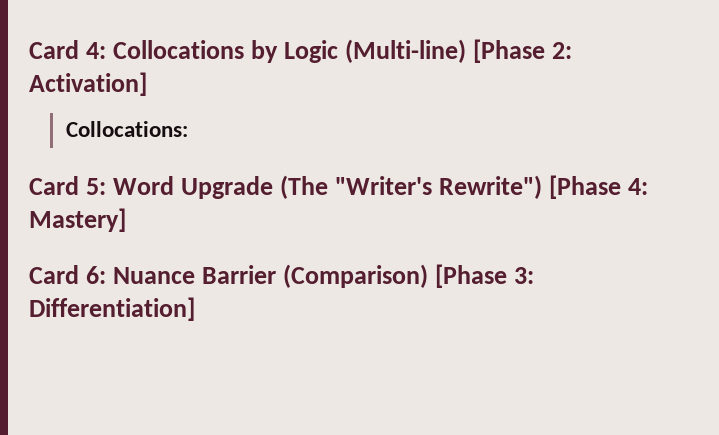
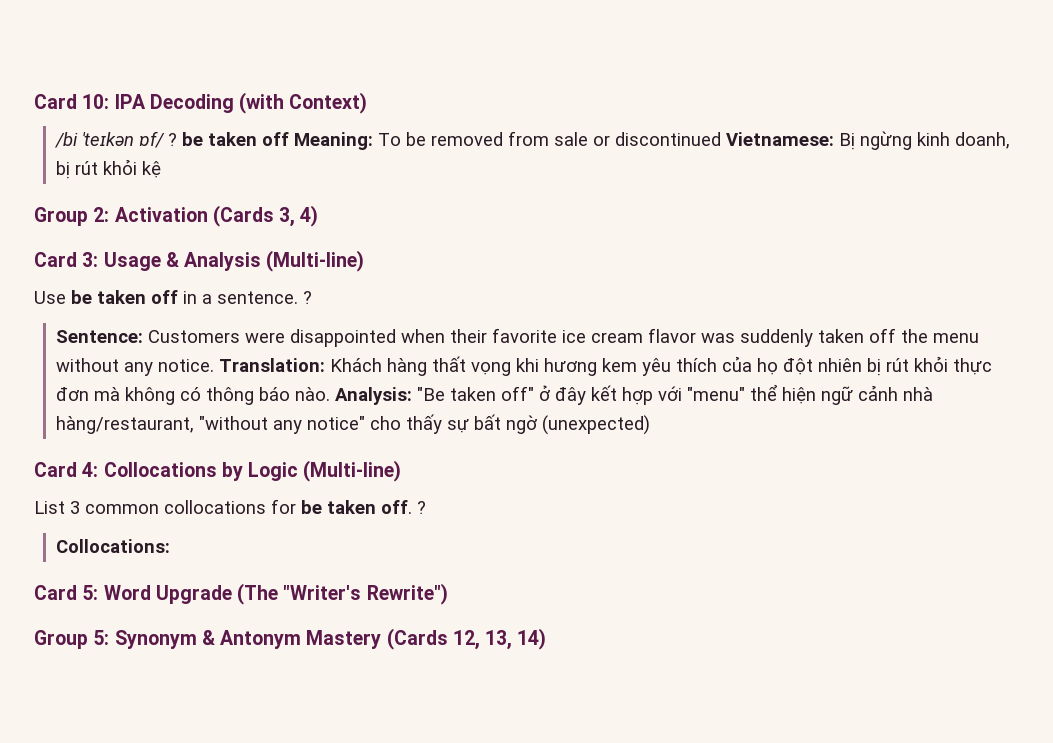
- Card 4: Collocations by Logic (Multi-line) [Phase 2: Activation]
+ Card 10: IPA Decoding (with Context)
+ /bi ˈteɪkən ɒf/ ? be taken off Meaning: To be removed from sale or discontinued Vietnamese: Bị ngừng kinh doanh, bị rút khỏi kệ
+ Group 2: Activation (Cards 3, 4)
+ Card 3: Usage & Analysis (Multi-line)
+ Use be taken off in a sentence. ?
+ Sentence: Customers were disappointed when their favorite ice cream flavor was suddenly taken off the menu without any notice. Translation: Khách hàng thất vọng khi hương kem yêu thích của họ đột nhiên bị rút khỏi thực đơn mà không có thông báo nào. Analysis: "Be taken off" ở đây kết hợp với "menu" thể hiện ngữ cảnh nhà hàng/restaurant, "without any notice" cho thấy sự bất ngờ (unexpected)
+ Card 4: Collocations by Logic (Multi-line)
+ List 3 common collocations for be taken off. ?
- Card 5: Word Upgrade (The "Writer's Rewrite") [Phase 4: Mastery]
- Card 6: Nuance Barrier (Comparison) [Phase 3: Differentiation]
+ Card 5: Word Upgrade (The "Writer's Rewrite")
+ Group 5: Synonym & Antonym Mastery (Cards 12, 13, 14)

